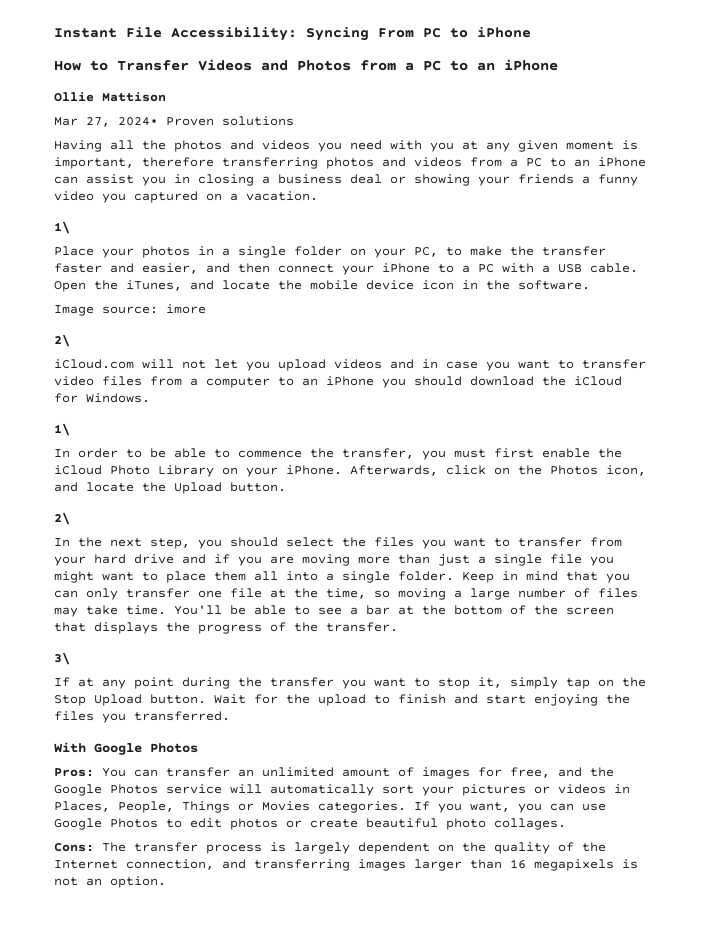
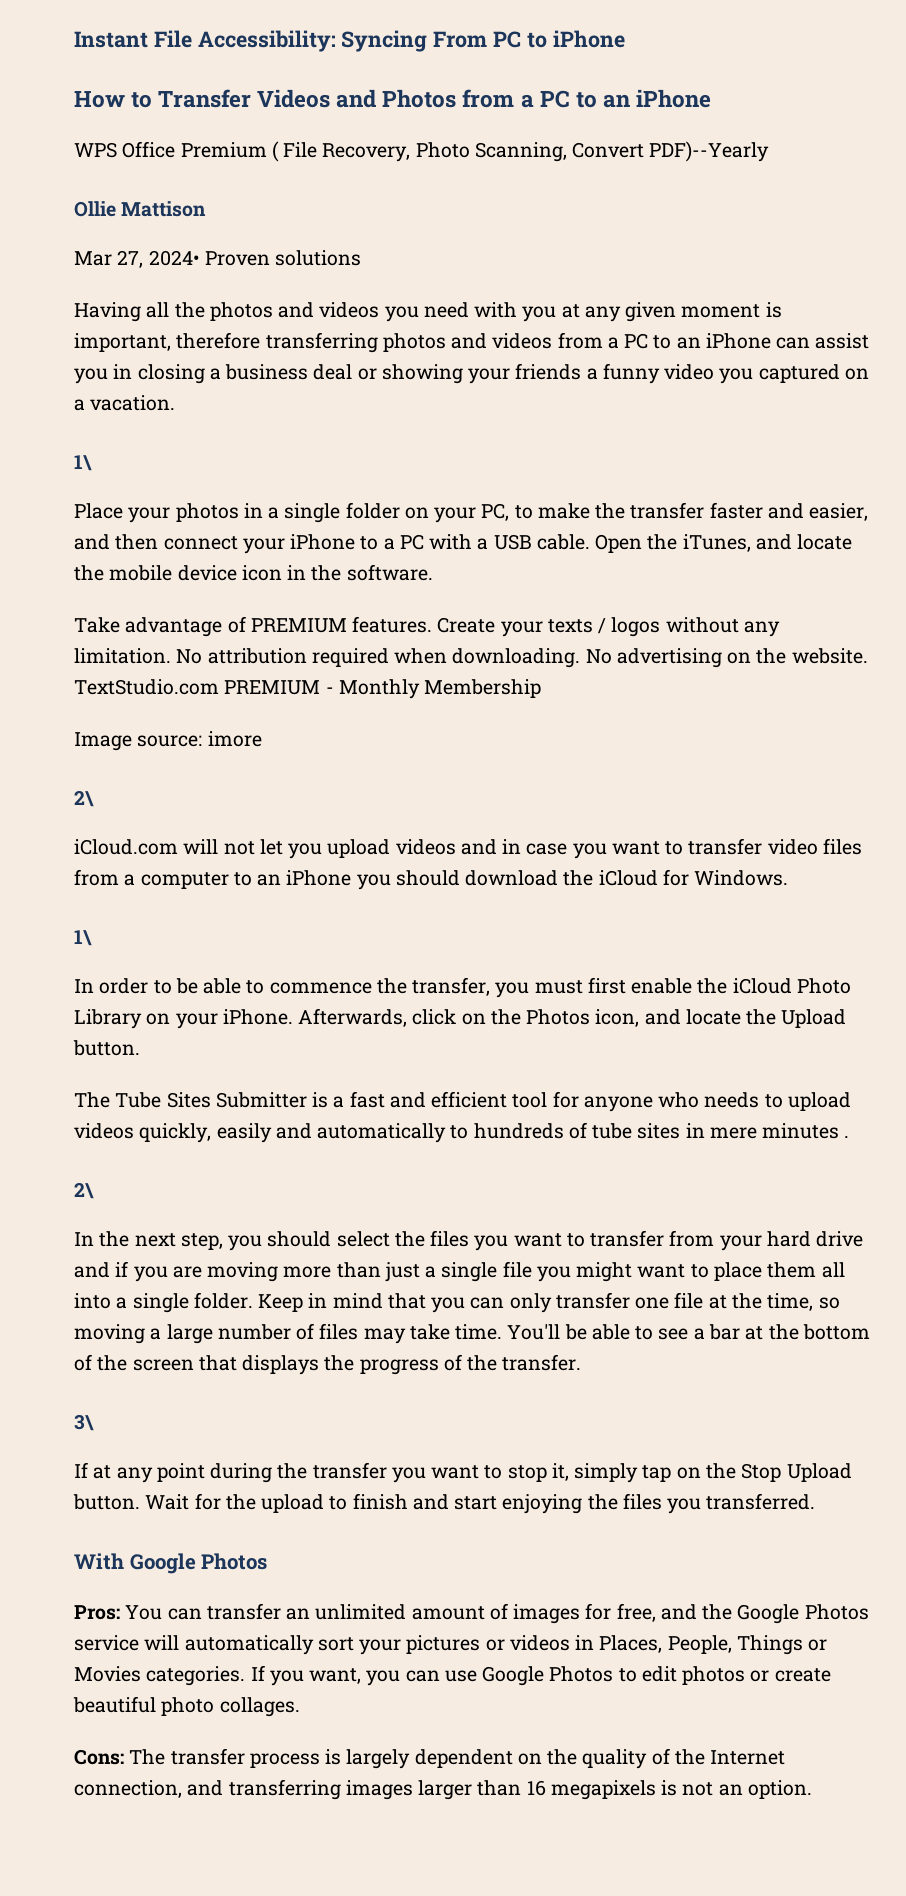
+ WPS Office Premium ( File Recovery, Photo Scanning, Convert PDF)--Yearly
+ Take advantage of PREMIUM features. Create your texts / logos without any limitation. No attribution required when downloading. No advertising on the website. TextStudio.com PREMIUM - Monthly Membership
+ The Tube Sites Submitter is a fast and efficient tool for anyone who needs to upload videos quickly, easily and automatically to hundreds of tube sites in mere minutes .

